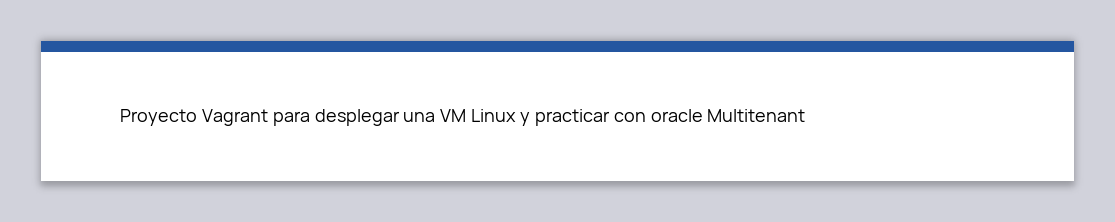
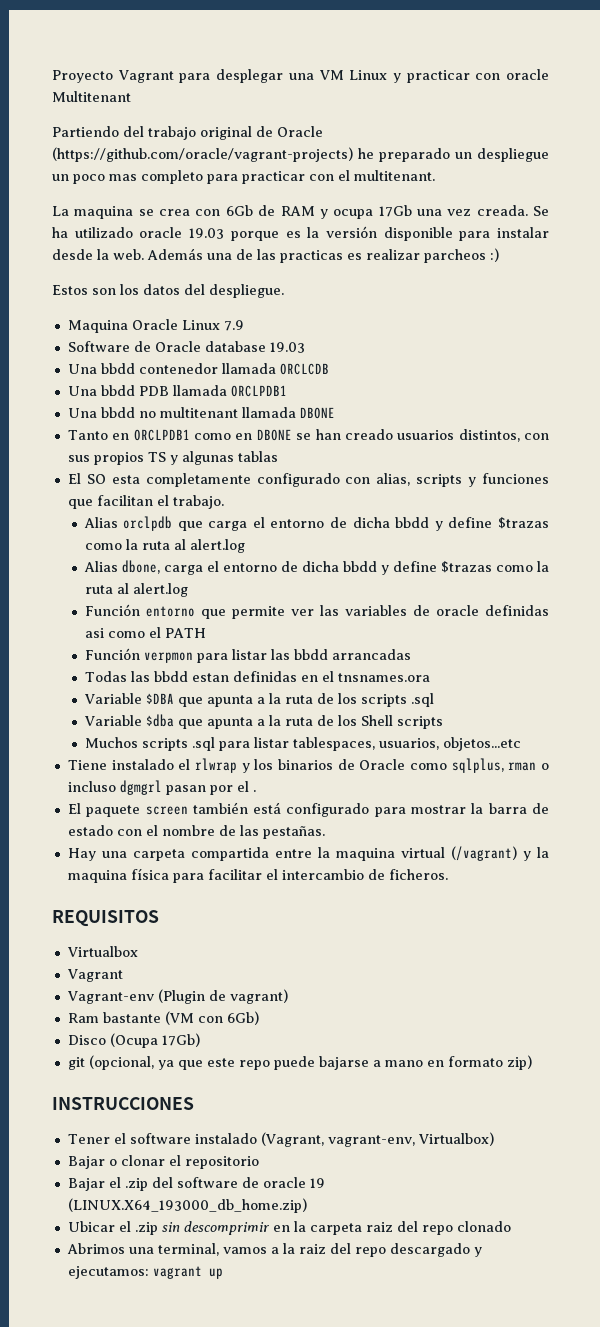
+ Partiendo del trabajo original de Oracle (https://github.com/oracle/vagrant-projects) he preparado un despliegue un poco mas completo para practicar con el multitenant.
+ La maquina se crea con 6Gb de RAM y ocupa 17Gb una vez creada. Se ha utilizado oracle 19.03 porque es la versión disponible para instalar desde la web. Además una de las practicas es realizar parcheos :)
+ Estos son los datos del despliegue.
+ Maquina Oracle Linux 7.9
+ Software de Oracle database 19.03
+ Una bbdd contenedor llamada ORCLCDB
+ Una bbdd PDB llamada ORCLPDB1
+ Una bbdd no multitenant llamada DBONE
+ Tanto en ORCLPDB1 como en DBONE se han creado usuarios distintos, con sus propios TS y algunas tablas
+ El SO esta completamente configurado con alias, scripts y funciones que facilitan el trabajo.
+ Alias orclpdb que carga el entorno de dicha bbdd y define $trazas como la ruta al alert.log
+ Alias dbone, carga el entorno de dicha bbdd y define $trazas como la ruta al alert.log
+ Función entorno que permite ver las variables de oracle definidas asi como el PATH
+ Función verpmon para listar las bbdd arrancadas
+ Todas las bbdd estan definidas en el tnsnames.ora
+ Variable $DBA que apunta a la ruta de los scripts .sql
+ Variable $dba que apunta a la ruta de los Shell scripts
+ Muchos scripts .sql para listar tablespaces, usuarios, objetos...etc
+ Tiene instalado el rlwrap y los binarios de Oracle como sqlplus, rman o incluso dgmgrl pasan por el .
+ El paquete screen también está configurado para mostrar la barra de estado con el nombre de las pestañas.
+ Hay una carpeta compartida entre la maquina virtual (/vagrant) y la maquina física para facilitar el intercambio de ficheros.
+ REQUISITOS
+ Virtualbox
+ Vagrant
+ Vagrant-env (Plugin de vagrant)
+ Ram bastante (VM con 6Gb)
+ Disco (Ocupa 17Gb)
+ git (opcional, ya que este repo puede bajarse a mano en formato zip)
+ INSTRUCCIONES
+ Tener el software instalado (Vagrant, vagrant-env, Virtualbox)
+ Bajar o clonar el repositorio
+ Bajar el .zip del software de oracle 19 (LINUX.X64_193000_db_home.zip)
+ Ubicar el .zip sin descomprimir en la carpeta raiz del repo clonado
+ Abrimos una terminal, vamos a la raiz del repo descargado y ejecutamos: vagrant up

